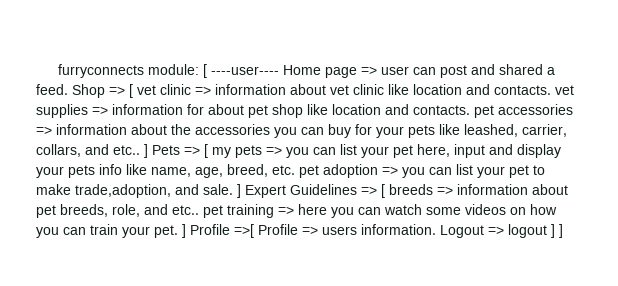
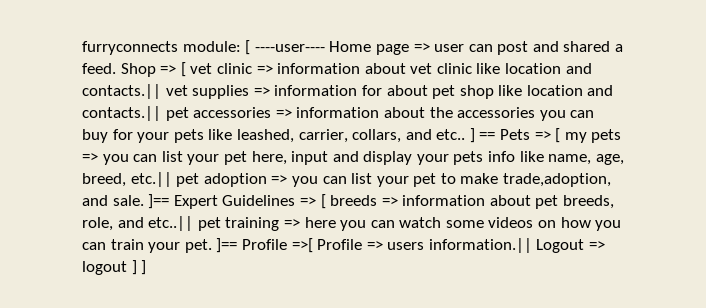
- Shop => [ vet clinic => information about vet clinic like location and contacts. vet supplies => information for about pet shop like location and contacts. pet accessories => information about the accessories you can buy for your pets like leashed, carrier, collars, and etc.. ] Pets => [ my pets => you can list your pet here, input and display your pets info like name, age, breed, etc. pet adoption => you can list your pet to make trade,adoption, and sale. ] Expert Guidelines => [ breeds => information about pet breeds, role, and etc.. pet training => here you can watch some videos on how you can train your pet. ] Profile =>[ Profile => users information. Logout => logout ] ]
+ Shop => [ vet clinic => information about vet clinic like location and contacts.|| vet supplies => information for about pet shop like location and contacts.|| pet accessories => information about the accessories you can buy for your pets like leashed, carrier, collars, and etc.. ] == Pets => [ my pets => you can list your pet here, input and display your pets info like name, age, breed, etc.|| pet adoption => you can list your pet to make trade,adoption, and sale. ]== Expert Guidelines => [ breeds => information about pet breeds, role, and etc..|| pet training => here you can watch some videos on how you can train your pet. ]== Profile =>[ Profile => users information.|| Logout => logout ] ]

